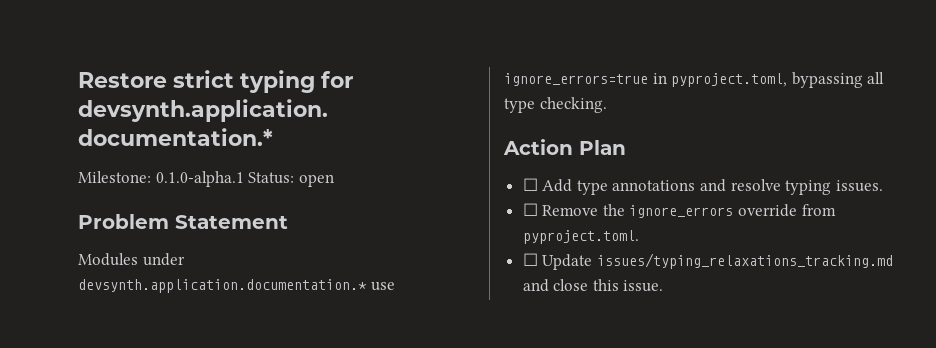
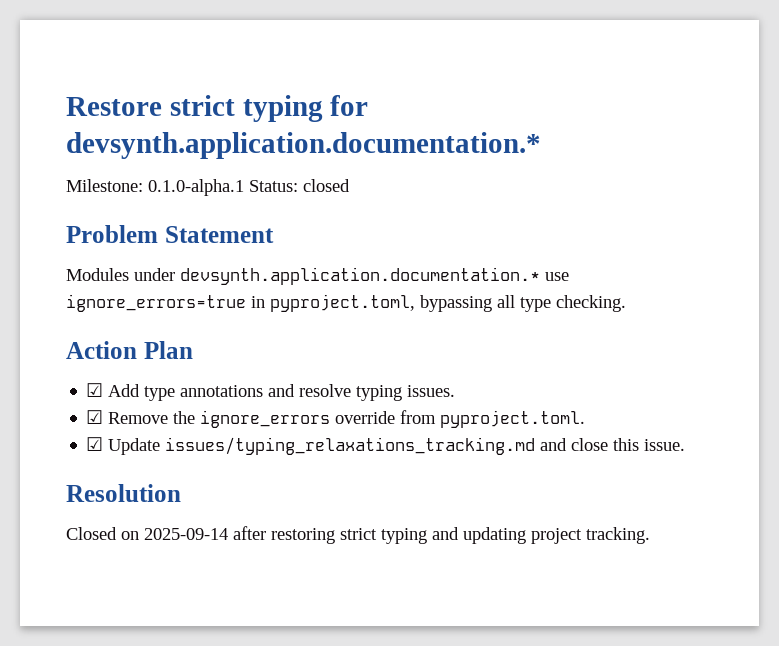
- Milestone: 0.1.0-alpha.1 Status: open
+ Milestone: 0.1.0-alpha.1 Status: closed
- ☐ Add type annotations and resolve typing issues.
+ ☑ Add type annotations and resolve typing issues.
- ☐ Remove the ignore_errors override from pyproject.toml.
+ ☑ Remove the ignore_errors override from pyproject.toml.
- ☐ Update issues/typing_relaxations_tracking.md and close this issue.
+ ☑ Update issues/typing_relaxations_tracking.md and close this issue.
+ Resolution
+ Closed on 2025-09-14 after restoring strict typing and updating project tracking.

